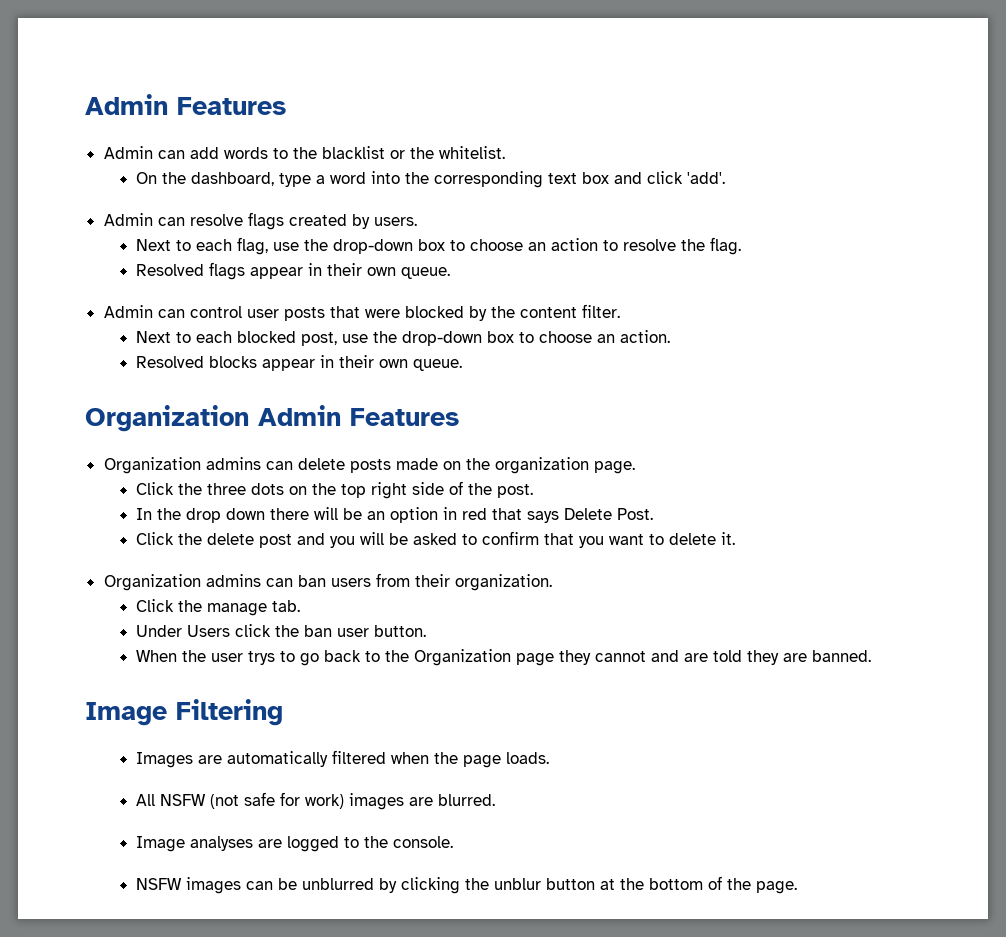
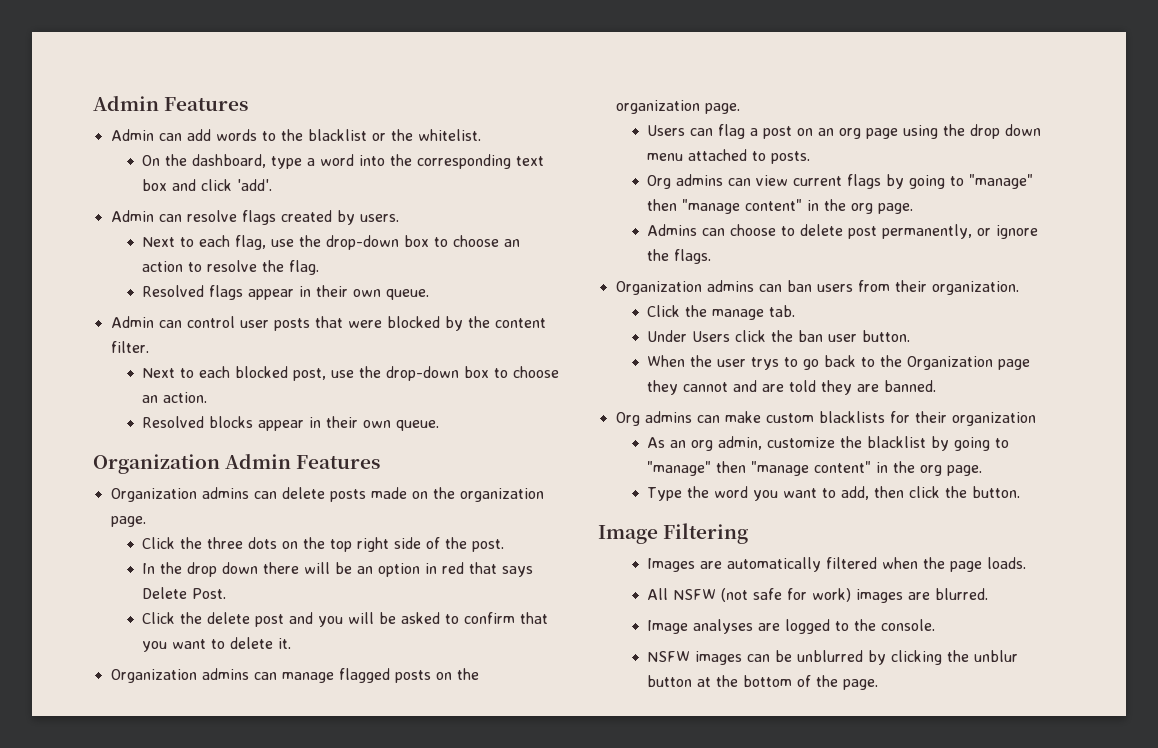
+ Organization admins can manage flagged posts on the organization page.
+ Users can flag a post on an org page using the drop down menu attached to posts.
+ Org admins can view current flags by going to "manage" then "manage content" in the org page.
+ Admins can choose to delete post permanently, or ignore the flags.
+ Org admins can make custom blacklists for their organization
+ As an org admin, customize the blacklist by going to "manage" then "manage content" in the org page.
+ Type the word you want to add, then click the button.

